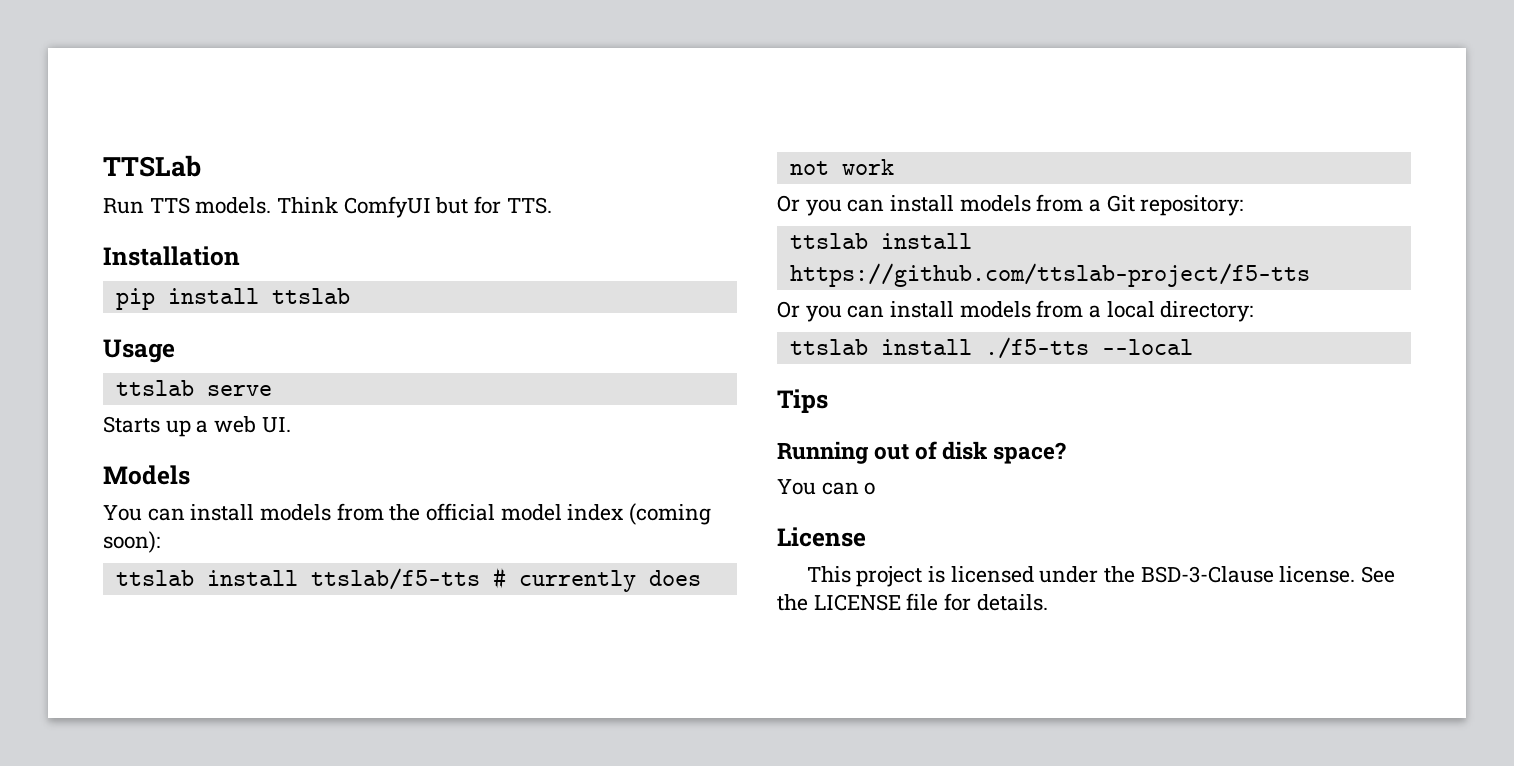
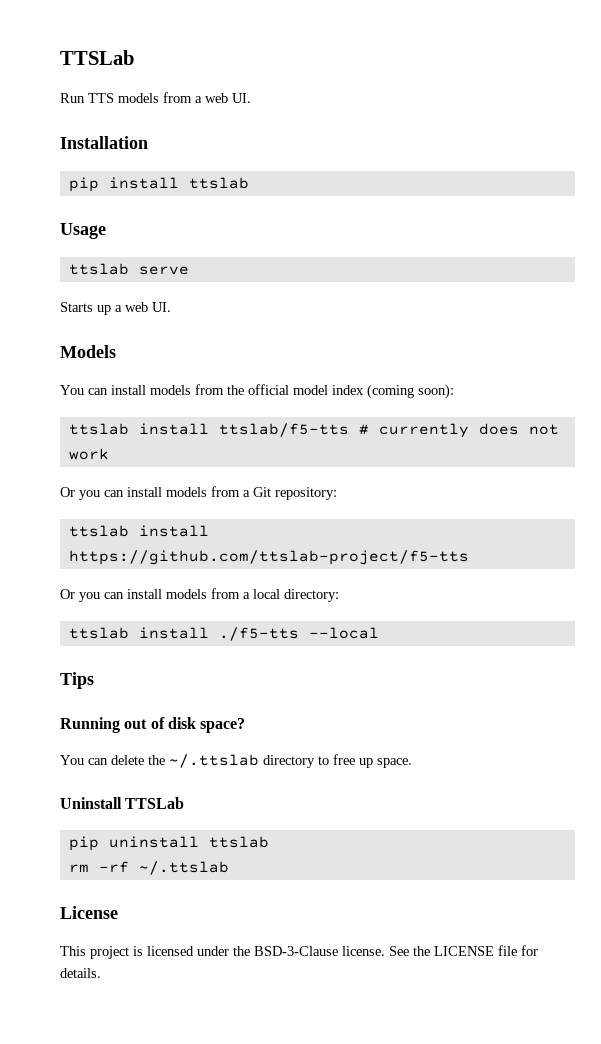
- Run TTS models. Think ComfyUI but for TTS.
+ Run TTS models from a web UI.
- You can o
+ You can delete the ~/.ttslab directory to free up space.
+ Uninstall TTSLab
+ pip uninstall ttslab
+ rm -rf ~/.ttslab

